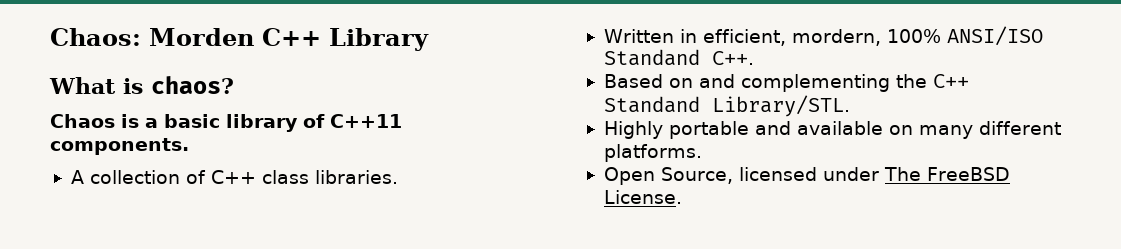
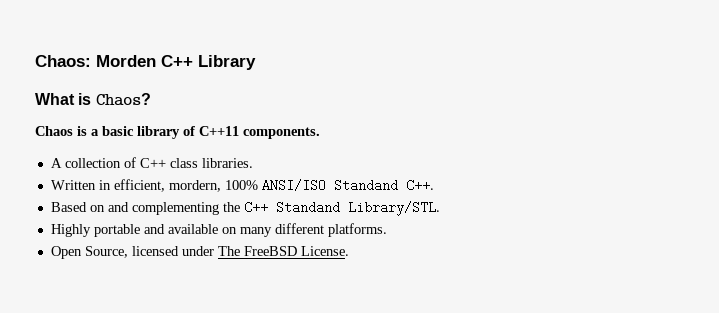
- What is chaos?
+ What is Chaos?

